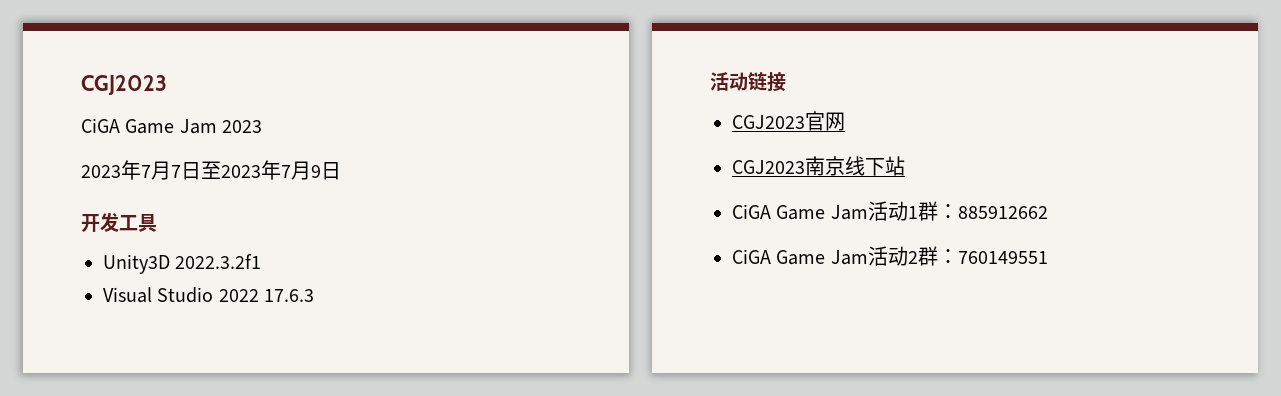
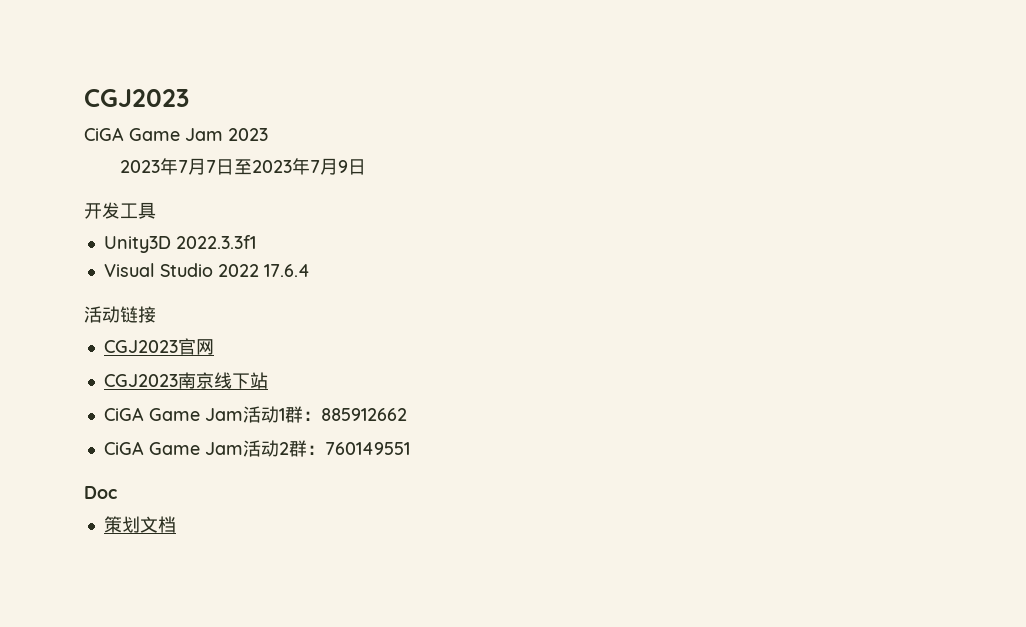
- Unity3D 2022.3.2f1
+ Unity3D 2022.3.3f1
- Visual Studio 2022 17.6.3
+ Visual Studio 2022 17.6.4
+ Doc
+ 策划文档

